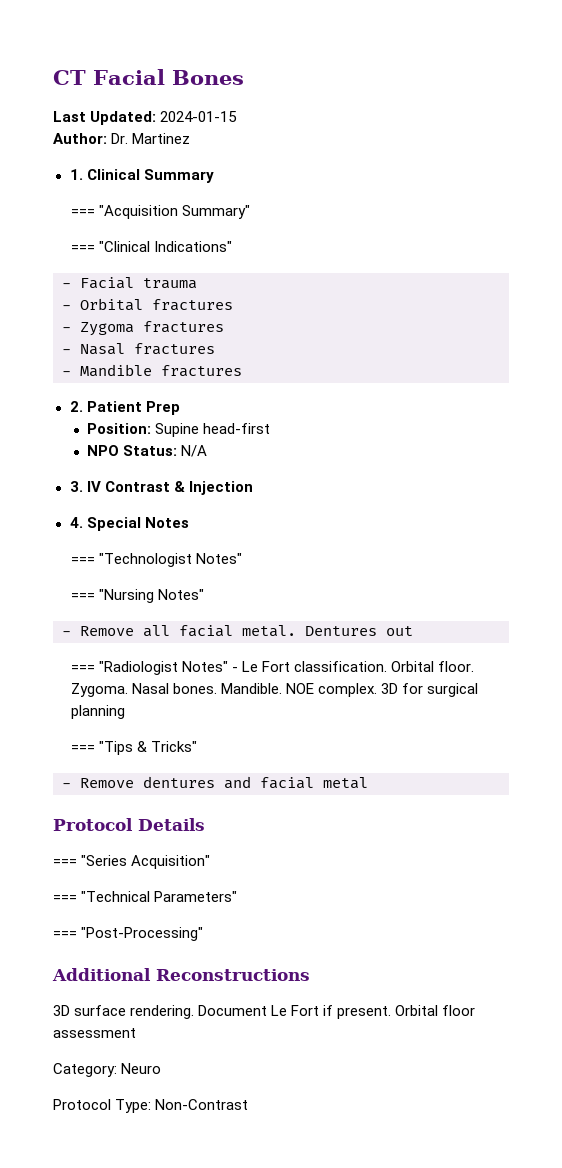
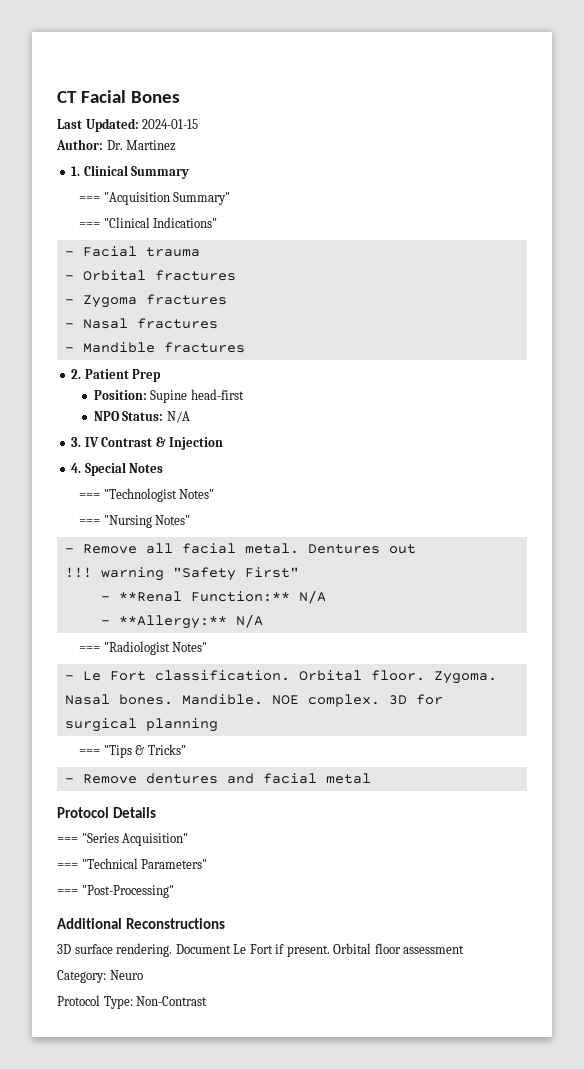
+ !!! warning "Safety First"
+ - **Renal Function:** N/A
+ - **Allergy:** N/A
- === "Radiologist Notes" - Le Fort classification.
+ === "Radiologist Notes"
+ - Le Fort classification.

